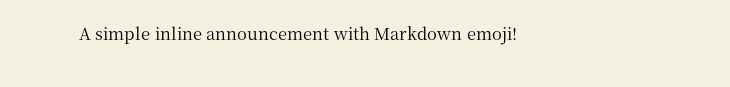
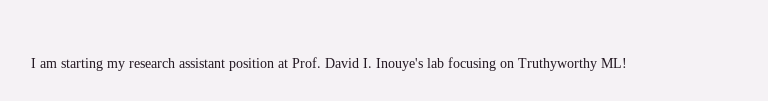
- A simple inline announcement with Markdown emoji!
+ I am starting my research assistant position at Prof. David I. Inouye's lab focusing on Truthyworthy ML!

